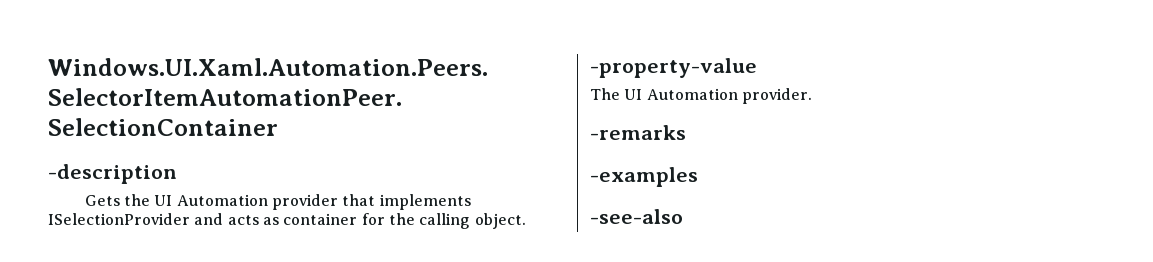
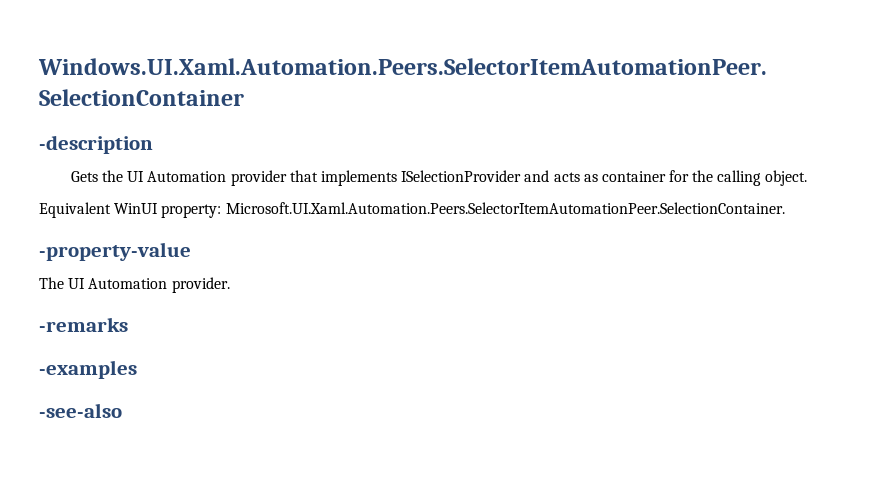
+ Equivalent WinUI property: Microsoft.UI.Xaml.Automation.Peers.SelectorItemAutomationPeer.SelectionContainer.

